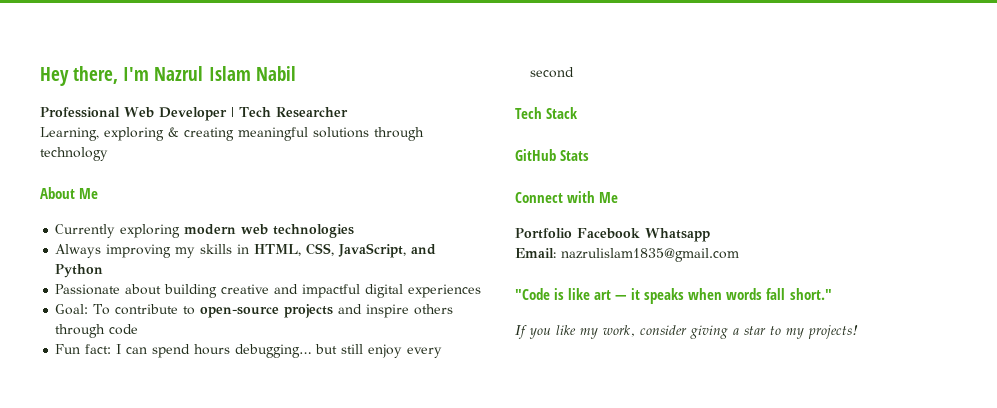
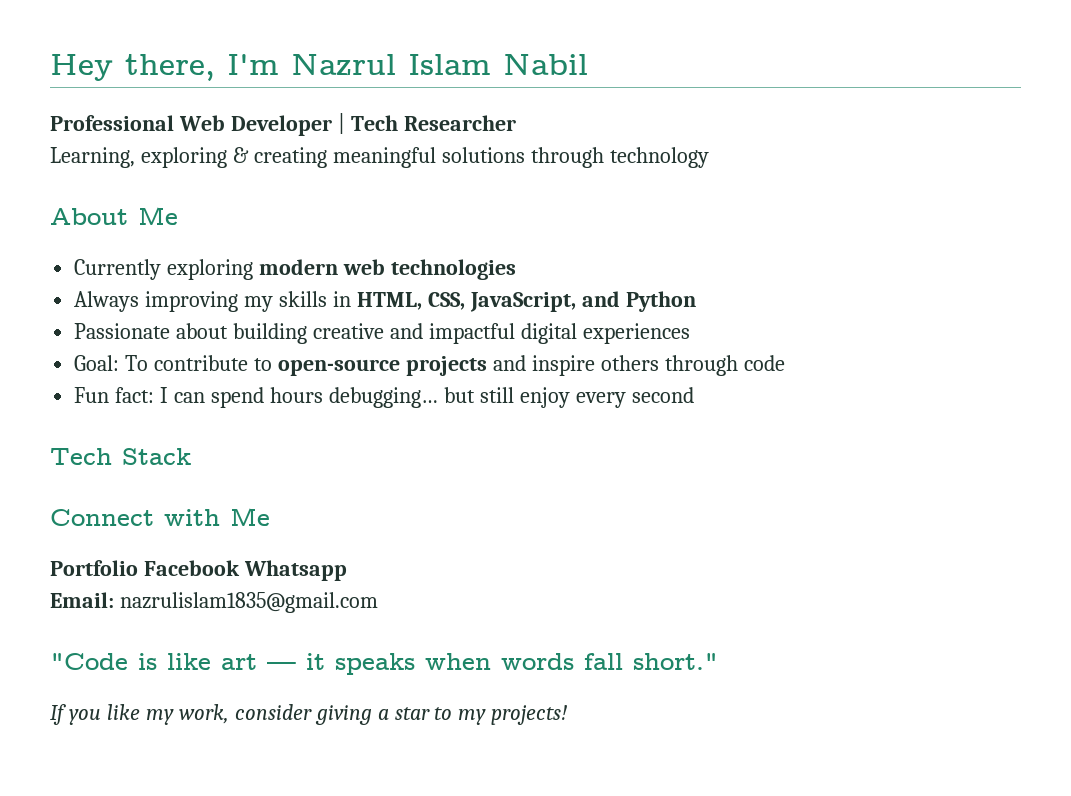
- GitHub Stats

